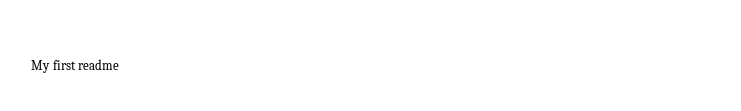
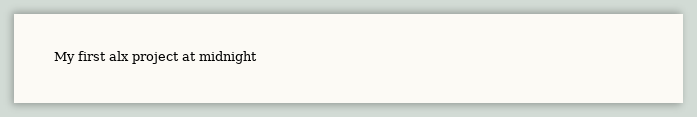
- My first readme
+ My first alx project at midnight

